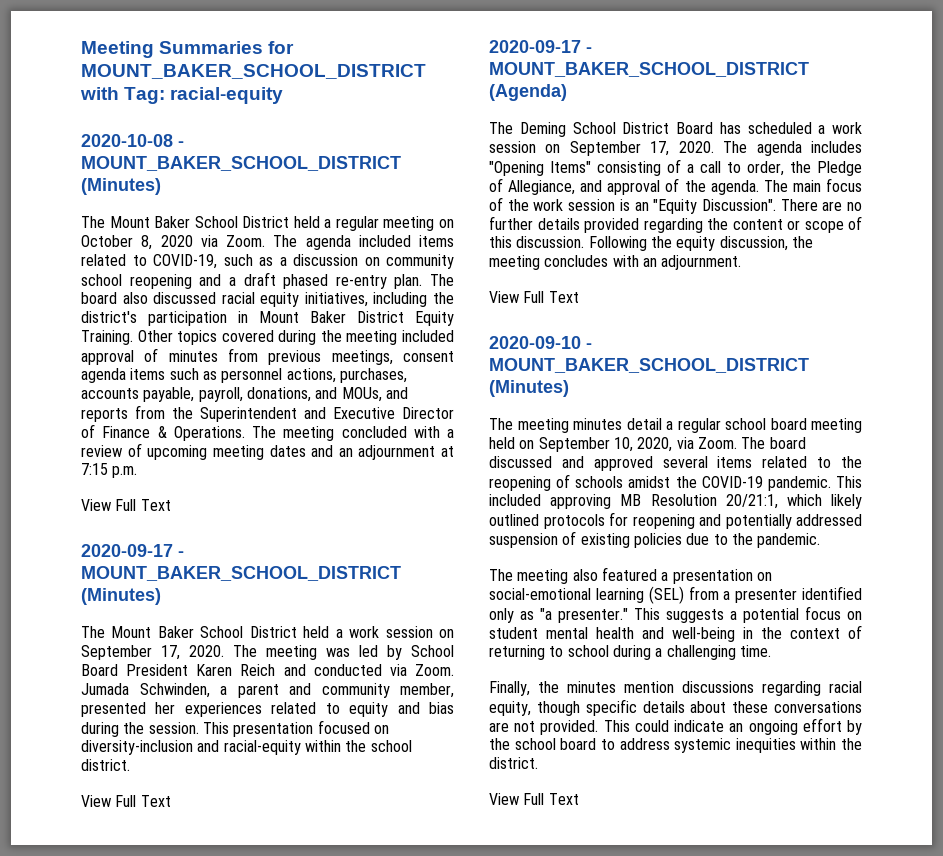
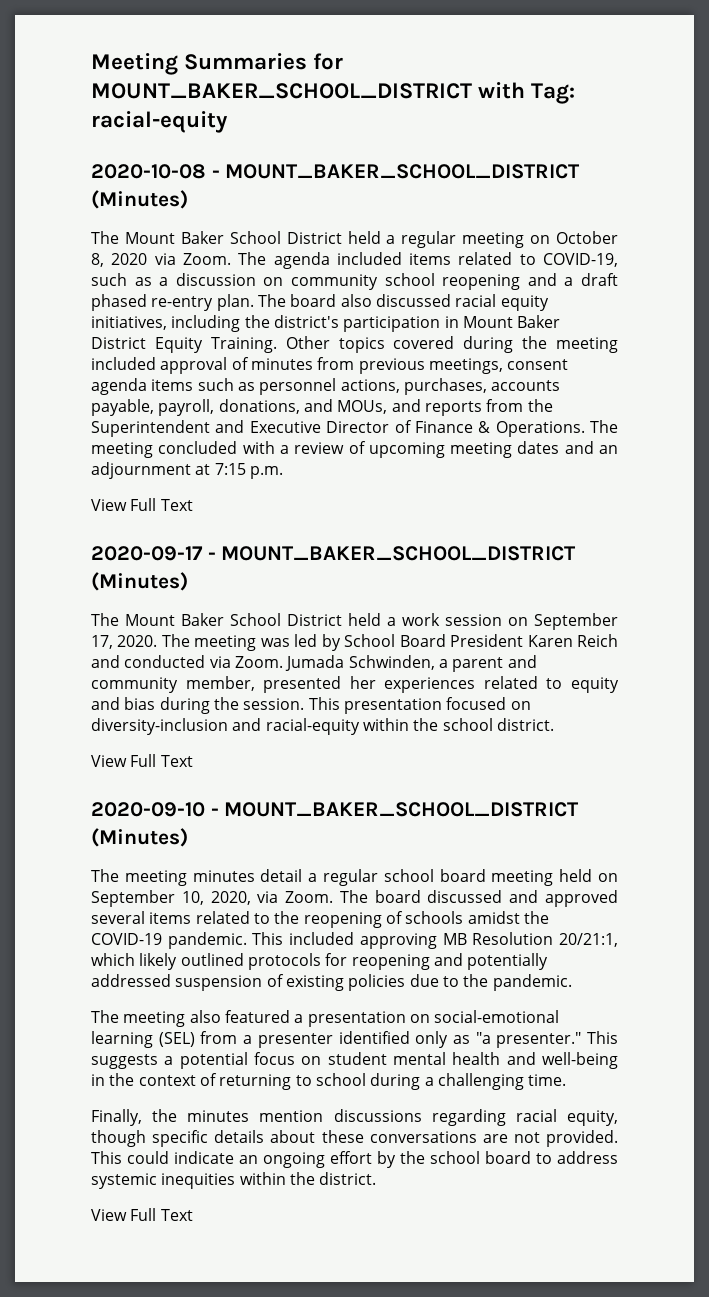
- 2020-09-17 - MOUNT_BAKER_SCHOOL_DISTRICT (Agenda)
- The Deming School District Board has scheduled a work session on September 17, 2020. The agenda includes "Opening Items" consisting of a call to order, the Pledge of Allegiance, and approval of the agenda. The main focus of the work session is an "Equity Discussion". There are no further details provided regarding the content or scope of this discussion. Following the equity discussion, the meeting concludes with an adjournment.
- View Full Text

